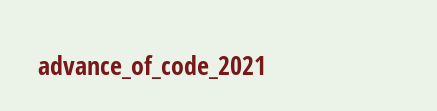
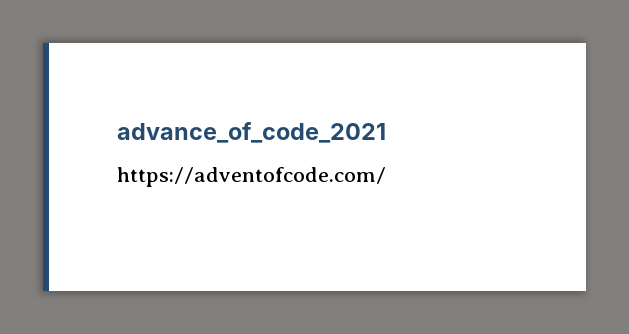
+ https://adventofcode.com/

